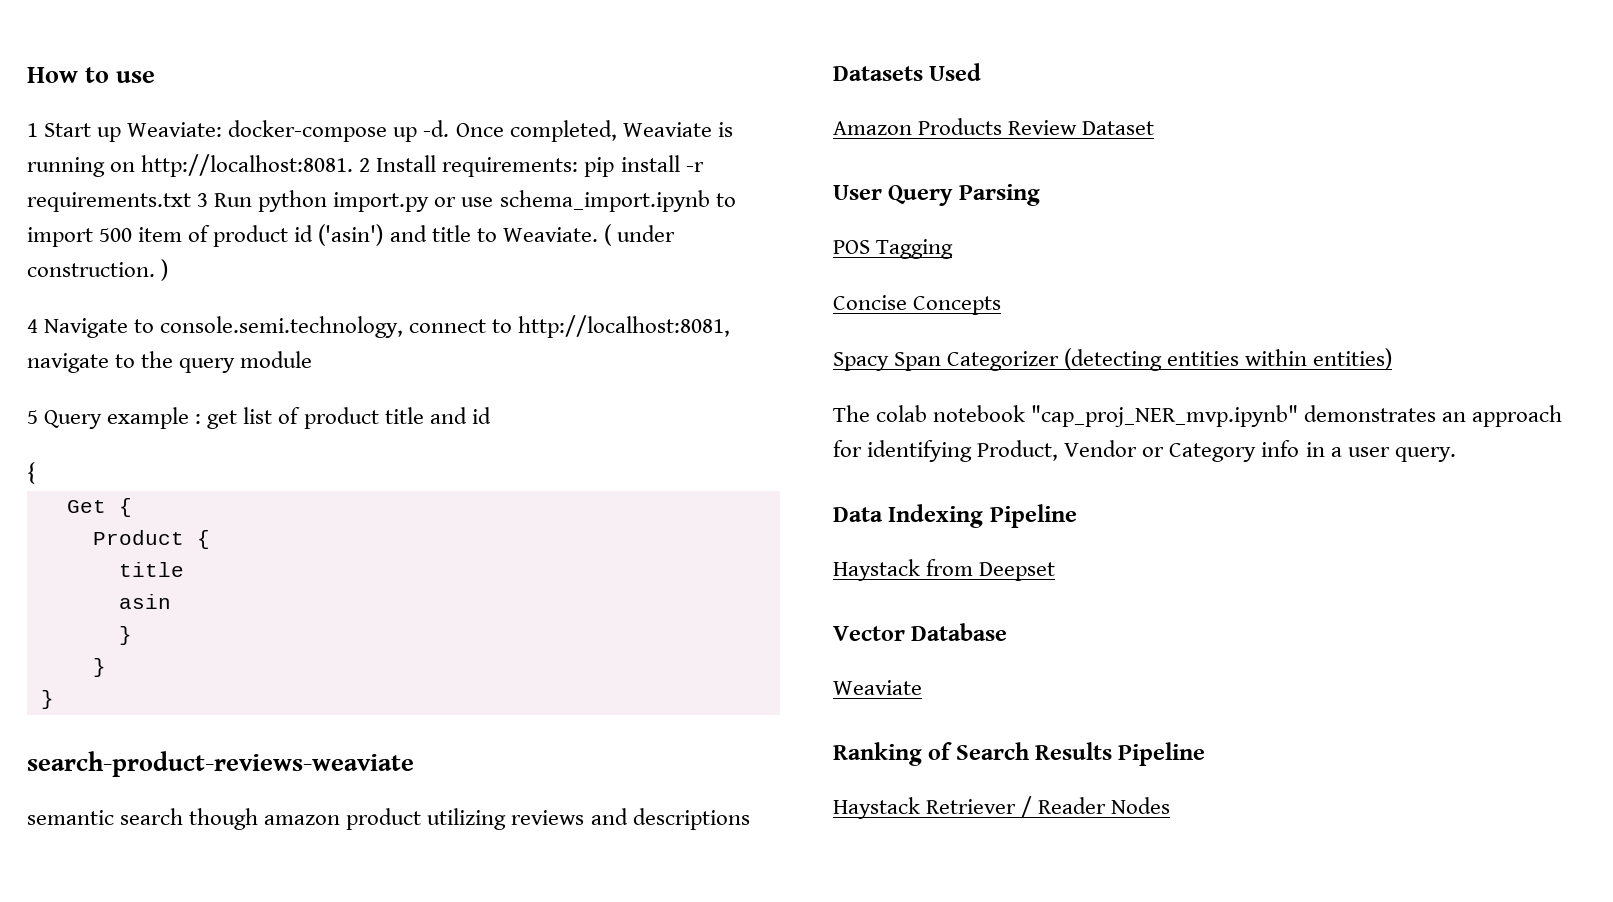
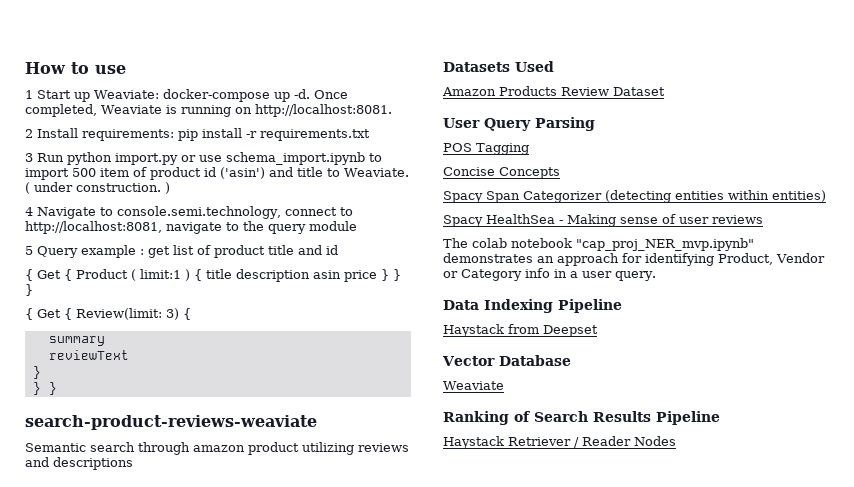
- Once completed, Weaviate is running on http://localhost:8081. 2 Install requirements: pip install -r requirements.txt 3 Run python import.py or use schema_import.ipynb to import 500 item of product id ('asin') and title to Weaviate.
+ Once completed, Weaviate is running on http://localhost:8081.
+ 2 Install requirements: pip install -r requirements.txt
+ 3 Run python import.py or use schema_import.ipynb to import 500 item of product id ('asin') and title to Weaviate.
  5 Query example : get list of product title and id
- {
- Get {
- Product {
- title
- asin
+ { Get { Product ( limit:1 ) { title description asin price } } }
+ { Get { Review(limit: 3) {
+ summary
+ reviewText
  }
- }
- }
+ } }
- semantic search though amazon product utilizing reviews and descriptions
+ Semantic search through amazon product utilizing reviews and descriptions
+ Spacy HealthSea - Making sense of user reviews

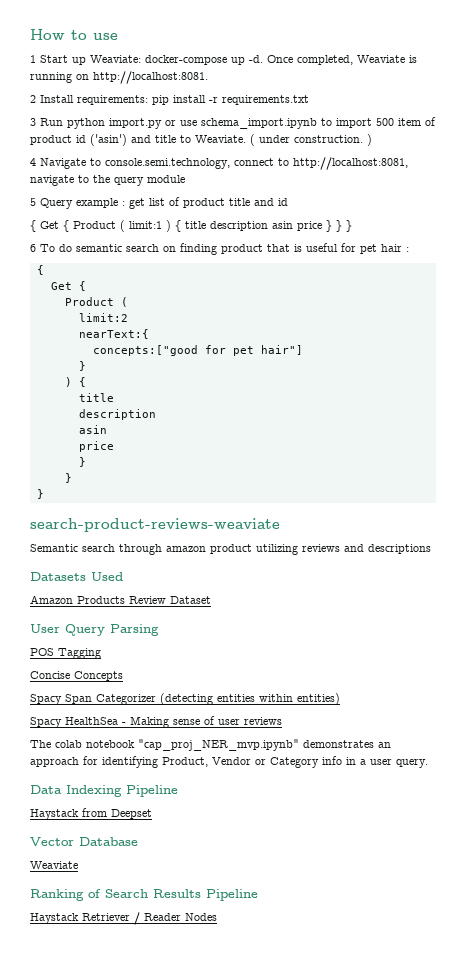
- { Get { Review(limit: 3) {
- summary
- reviewText
+ 6 To do semantic search on finding product that is useful for pet hair :
+ {
+ Get {
+ Product (
+ limit:2
+ nearText:{
+ concepts:["good for pet hair"]
  }
- } }
+ ) {
+ title
+ description
+ asin
+ price
+ }
+ }
+ }

